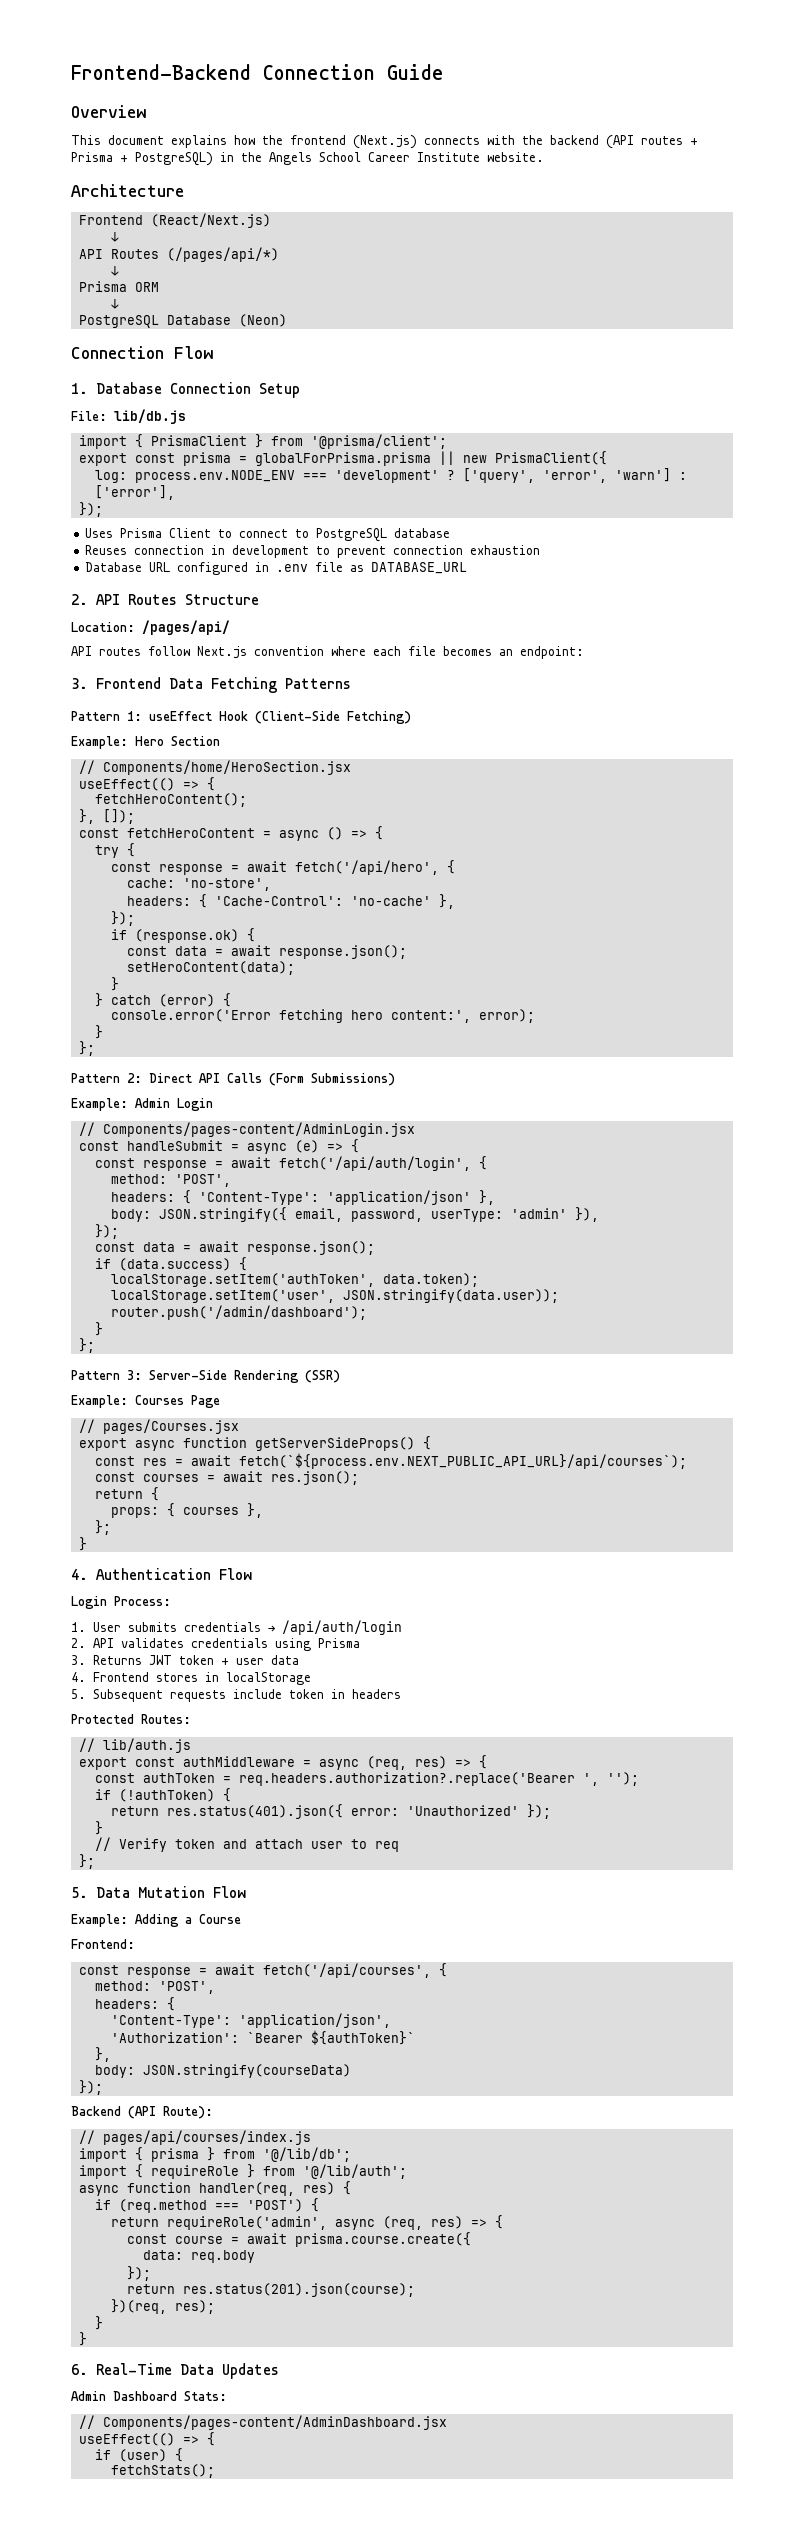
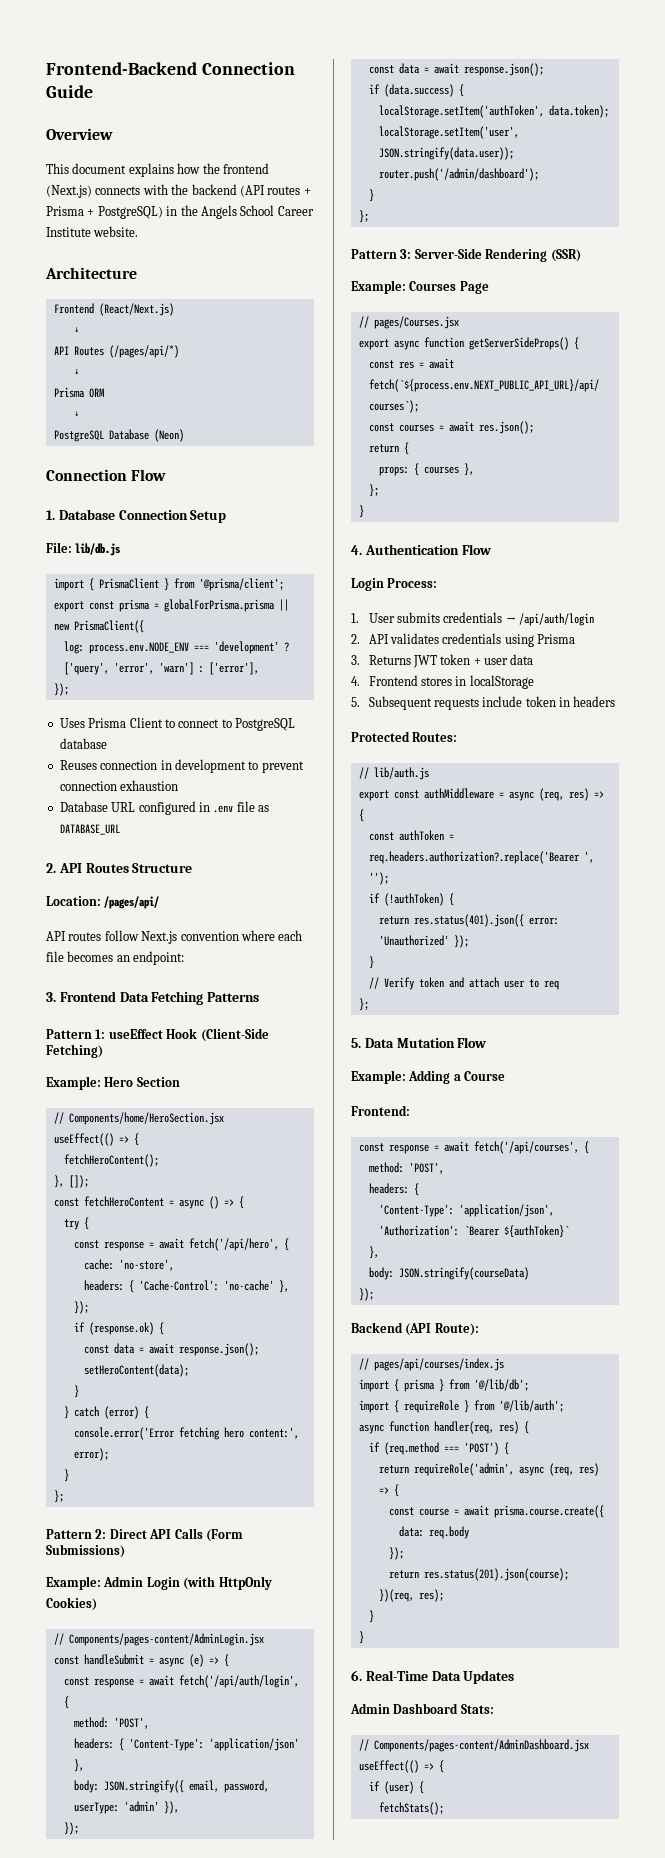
- Example: Admin Login
+ Example: Admin Login (with HttpOnly Cookies)

